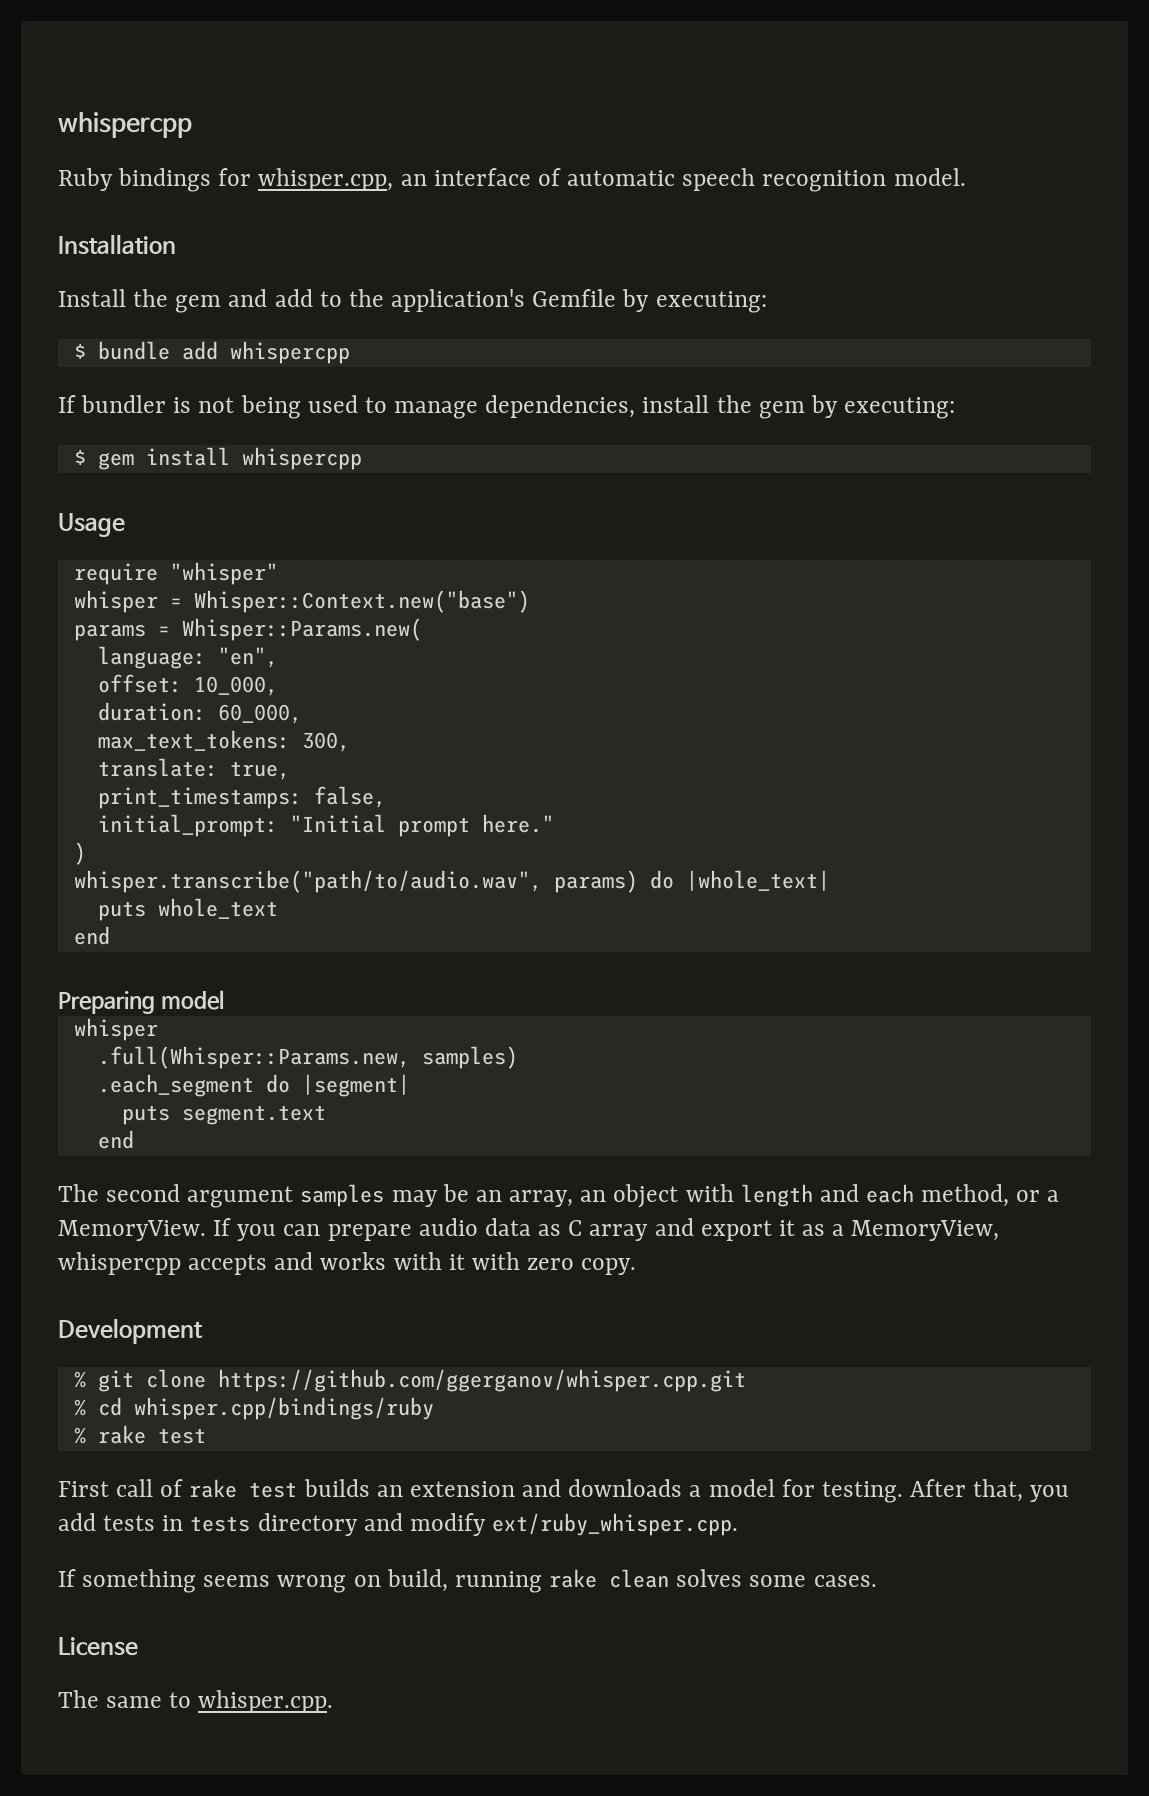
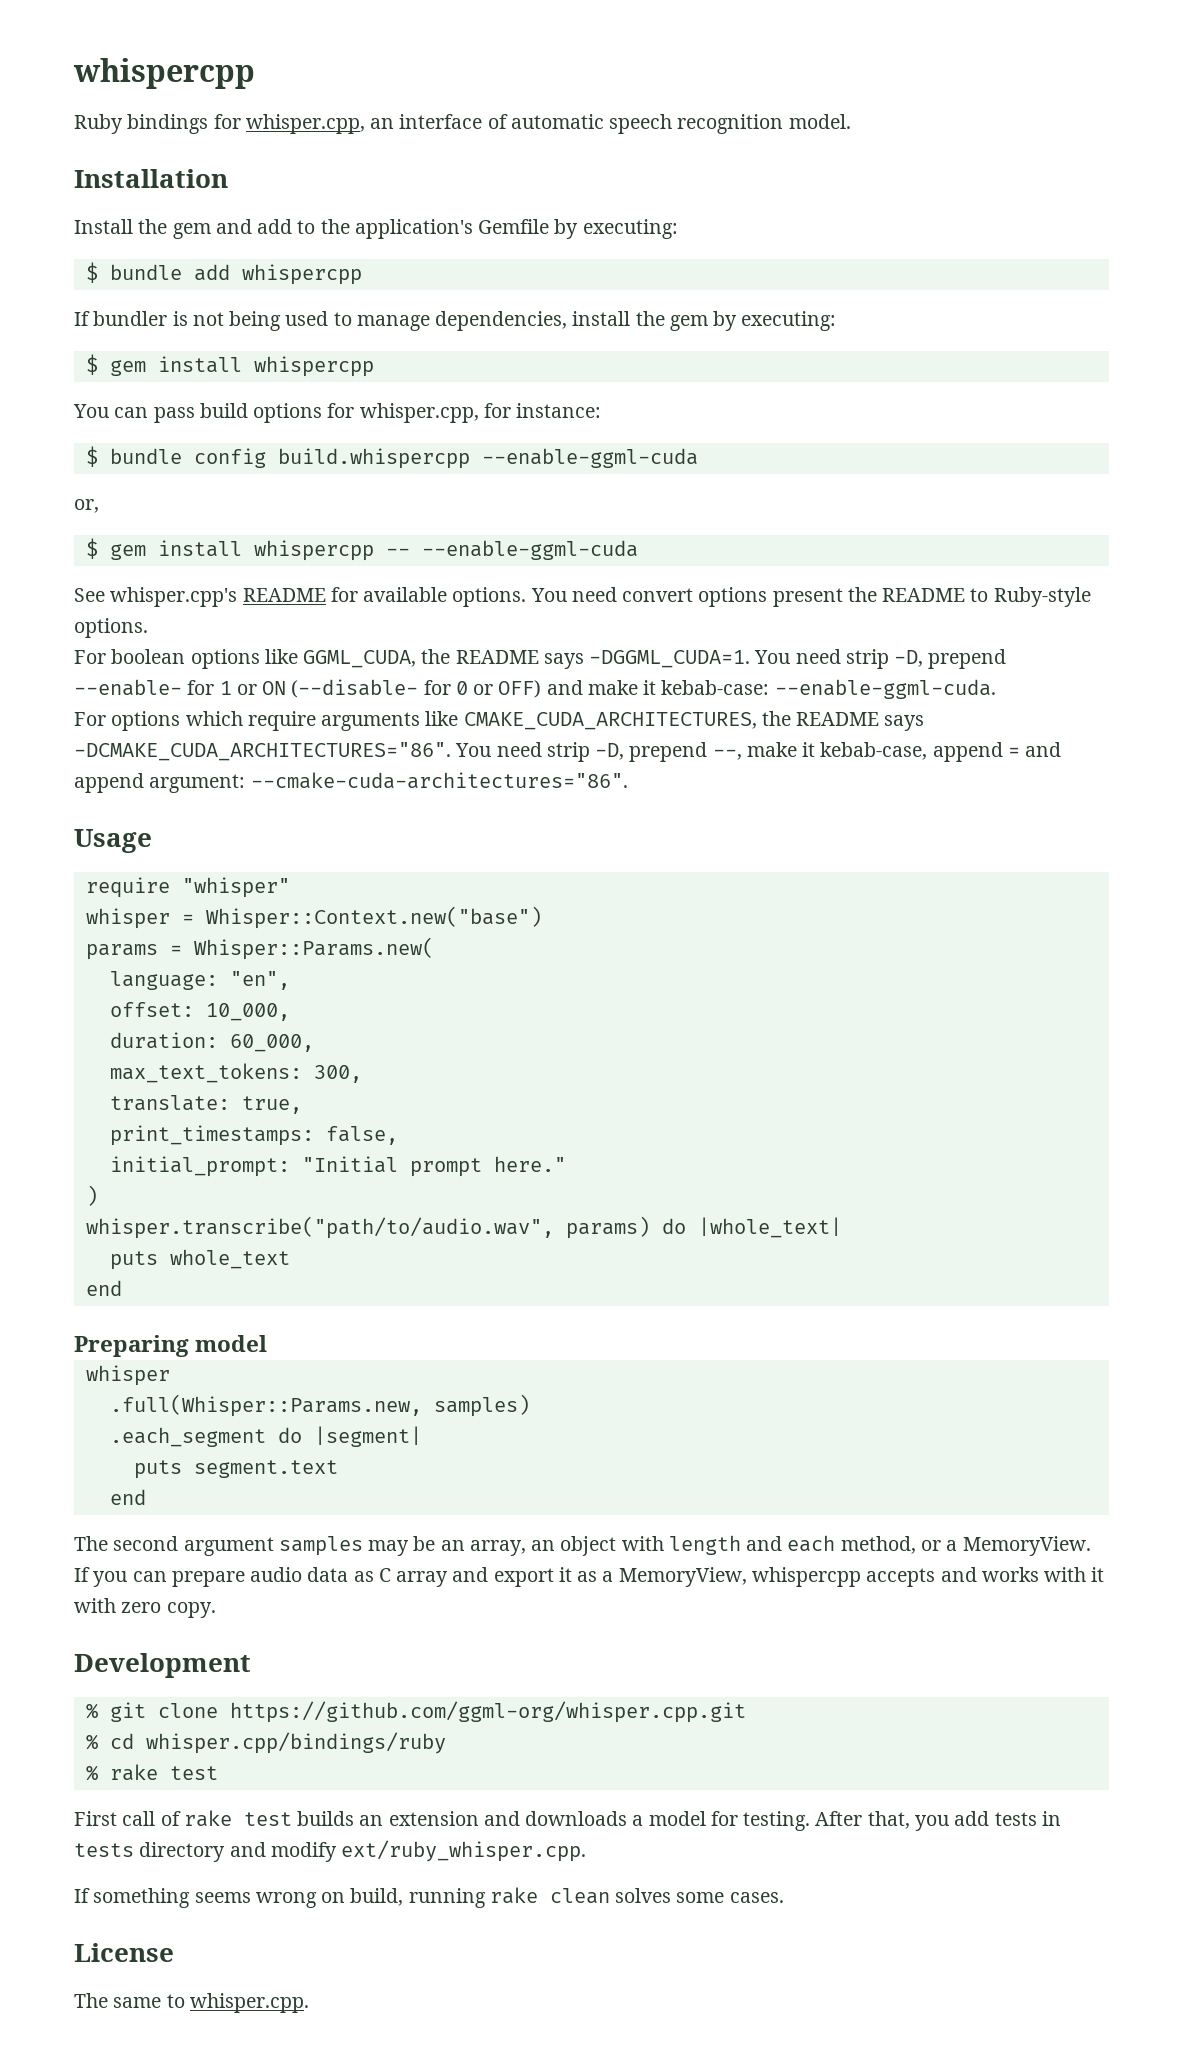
+ You can pass build options for whisper.cpp, for instance:
+ $ bundle config build.whispercpp --enable-ggml-cuda
+ or,
+ $ gem install whispercpp -- --enable-ggml-cuda
+ See whisper.cpp's README for available options. You need convert options present the README to Ruby-style options.
+ For boolean options like GGML_CUDA, the README says -DGGML_CUDA=1. You need strip -D, prepend --enable- for 1 or ON (--disable- for 0 or OFF) and make it kebab-case: --enable-ggml-cuda.
+ For options which require arguments like CMAKE_CUDA_ARCHITECTURES, the README says -DCMAKE_CUDA_ARCHITECTURES="86". You need strip -D, prepend --, make it kebab-case, append = and append argument: --cmake-cuda-architectures="86".
- % git clone https://github.com/ggerganov/whisper.cpp.git
+ % git clone https://github.com/ggml-org/whisper.cpp.git

